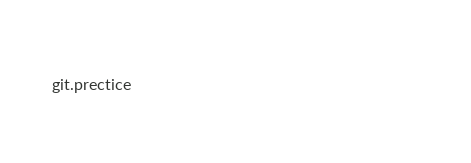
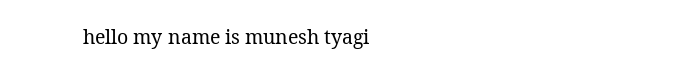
- git.prectice
+ hello my name is munesh tyagi

